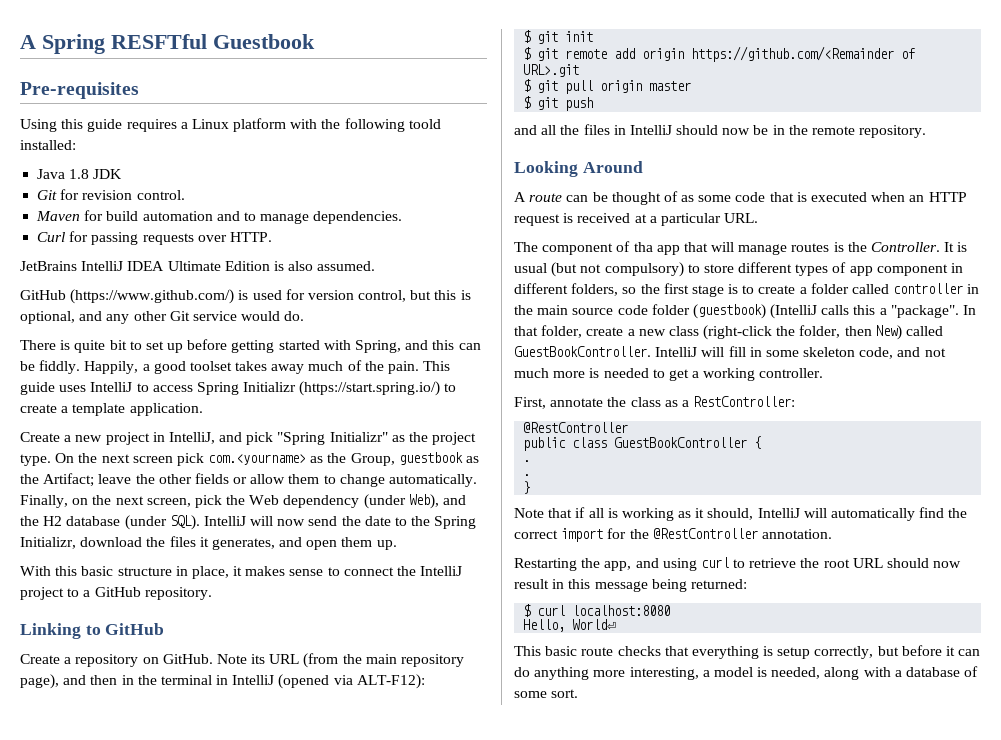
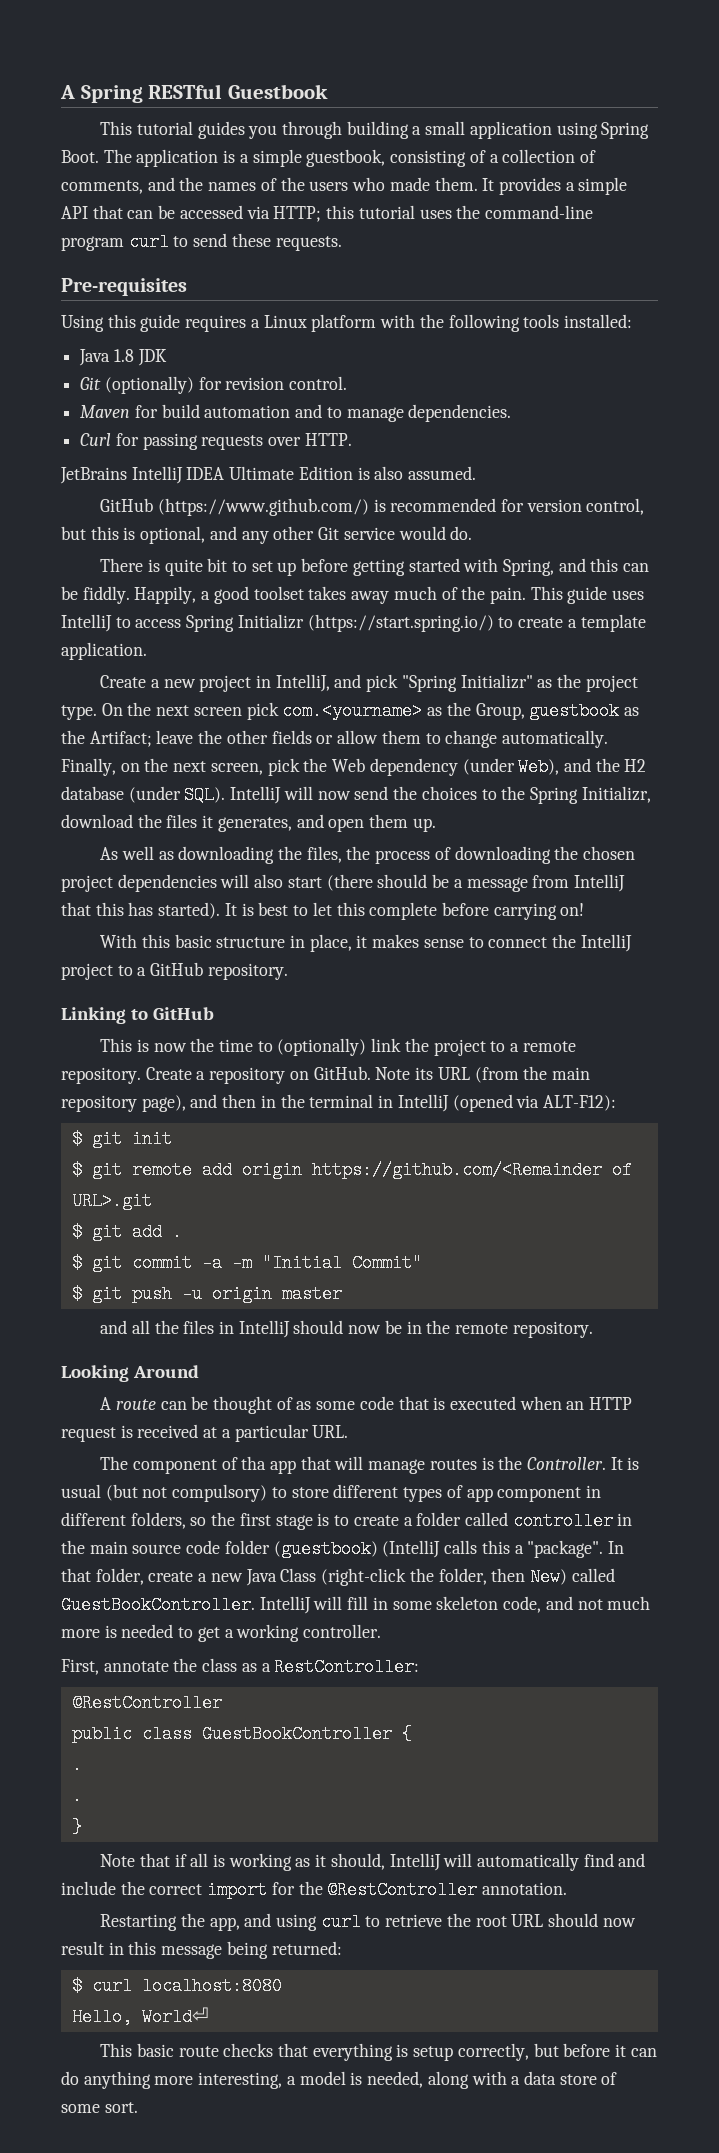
- A Spring RESFTful Guestbook
+ A Spring RESTful Guestbook
+ This tutorial guides you through building a small application using Spring Boot. The application is a simple guestbook, consisting of a collection of comments, and the names of the users who made them. It provides a simple API that can be accessed via HTTP; this tutorial uses the command-line program curl to send these requests.
- Using this guide requires a Linux platform with the following toold installed:
+ Using this guide requires a Linux platform with the following tools installed:
- Git for revision control.
+ Git (optionally) for revision control.
- GitHub (https://www.github.com/) is used for version control, but this is optional, and any other Git service would do.
+ GitHub (https://www.github.com/) is recommended for version control, but this is optional, and any other Git service would do.
- IntelliJ will now send the date to the Spring Initializr, download the files it generates, and open them up.
+ IntelliJ will now send the choices to the Spring Initializr, download the files it generates, and open them up.
+ As well as downloading the files, the process of downloading the chosen project dependencies will also start (there should be a message from IntelliJ that this has started). It is best to let this complete before carrying on!
+ This is now the time to (optionally) link the project to a remote repository.
- $ git pull origin master
+ $ git add .
+ $ git commit -a -m "Initial Commit"
- $ git push
+ $ git push -u origin master
- In that folder, create a new class (right-click the folder, then New) called GuestBookController.
+ In that folder, create a new Java Class (right-click the folder, then New) called GuestBookController.
- Note that if all is working as it should, IntelliJ will automatically find the correct import for the @RestController annotation.
+ Note that if all is working as it should, IntelliJ will automatically find and include the correct import for the @RestController annotation.
- This basic route checks that everything is setup correctly, but before it can do anything more interesting, a model is needed, along with a database of some sort.
+ This basic route checks that everything is setup correctly, but before it can do anything more interesting, a model is needed, along with a data store of some sort.

